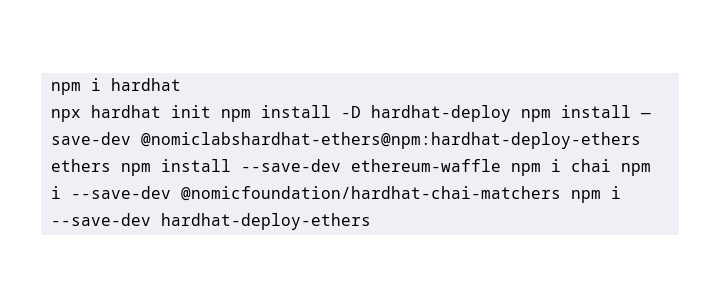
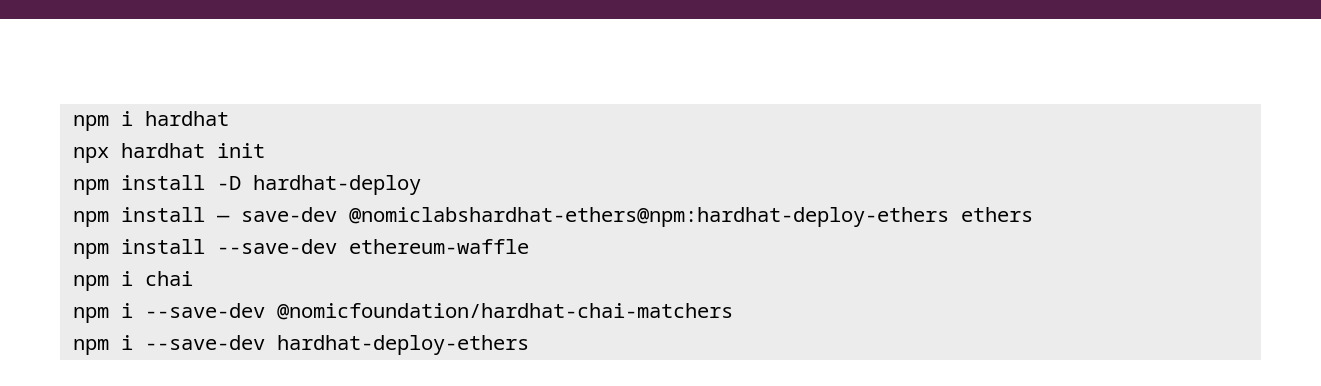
- npx hardhat init npm install -D hardhat-deploy npm install — save-dev @nomiclabshardhat-ethers@npm:hardhat-deploy-ethers ethers npm install --save-dev ethereum-waffle npm i chai npm i --save-dev @nomicfoundation/hardhat-chai-matchers npm i --save-dev hardhat-deploy-ethers
+ npx hardhat init
+ npm install -D hardhat-deploy
+ npm install — save-dev @nomiclabshardhat-ethers@npm:hardhat-deploy-ethers ethers
+ npm install --save-dev ethereum-waffle
+ npm i chai
+ npm i --save-dev @nomicfoundation/hardhat-chai-matchers
+ npm i --save-dev hardhat-deploy-ethers

